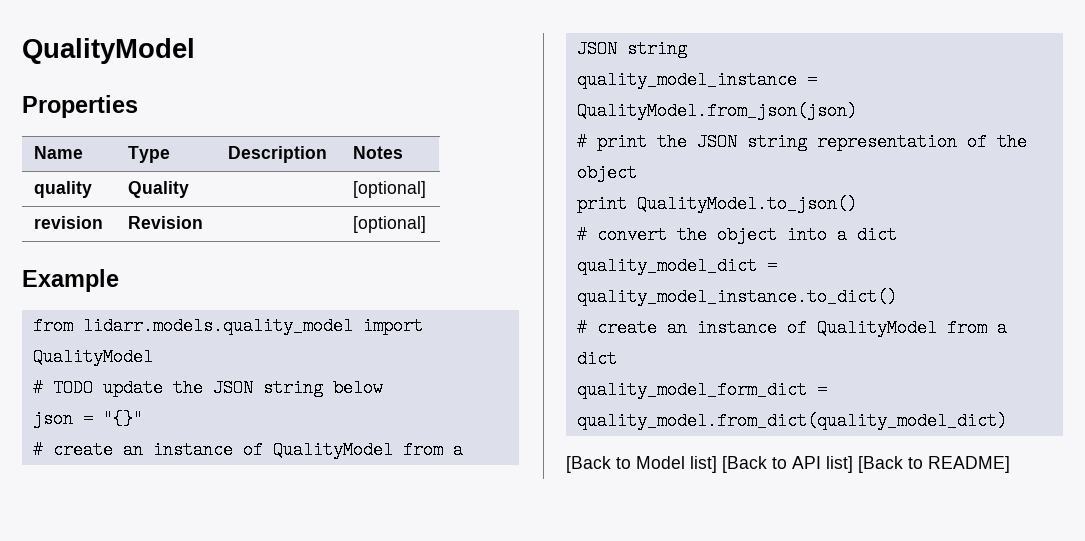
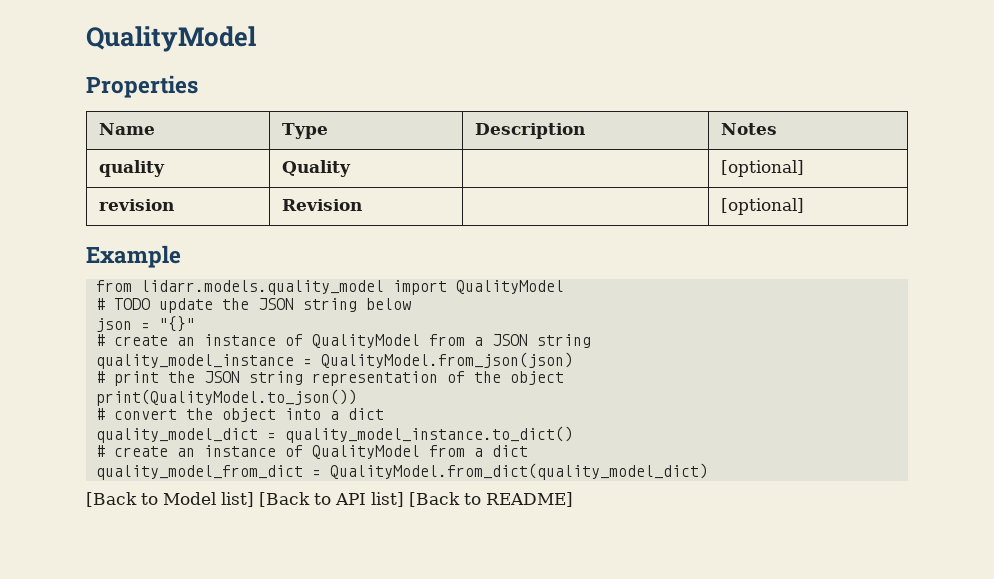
- print QualityModel.to_json()
+ print(QualityModel.to_json())
- quality_model_form_dict = quality_model.from_dict(quality_model_dict)
+ quality_model_from_dict = QualityModel.from_dict(quality_model_dict)

